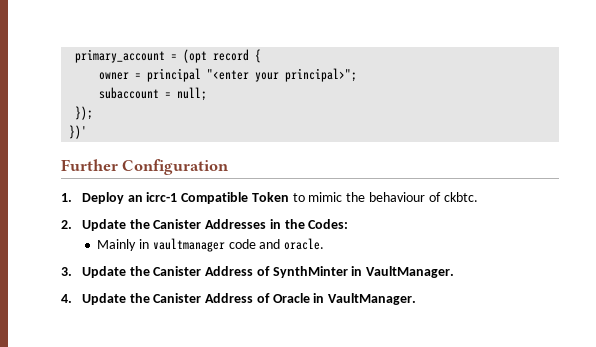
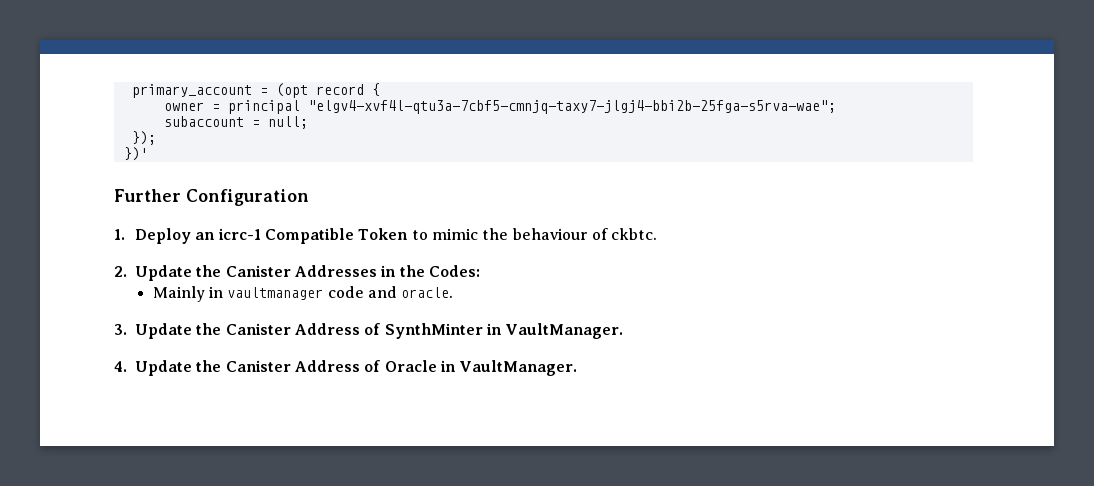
- owner = principal "<enter your principal>";
+ owner = principal "elgv4-xvf4l-qtu3a-7cbf5-cmnjq-taxy7-jlgj4-bbi2b-25fga-s5rva-wae";

